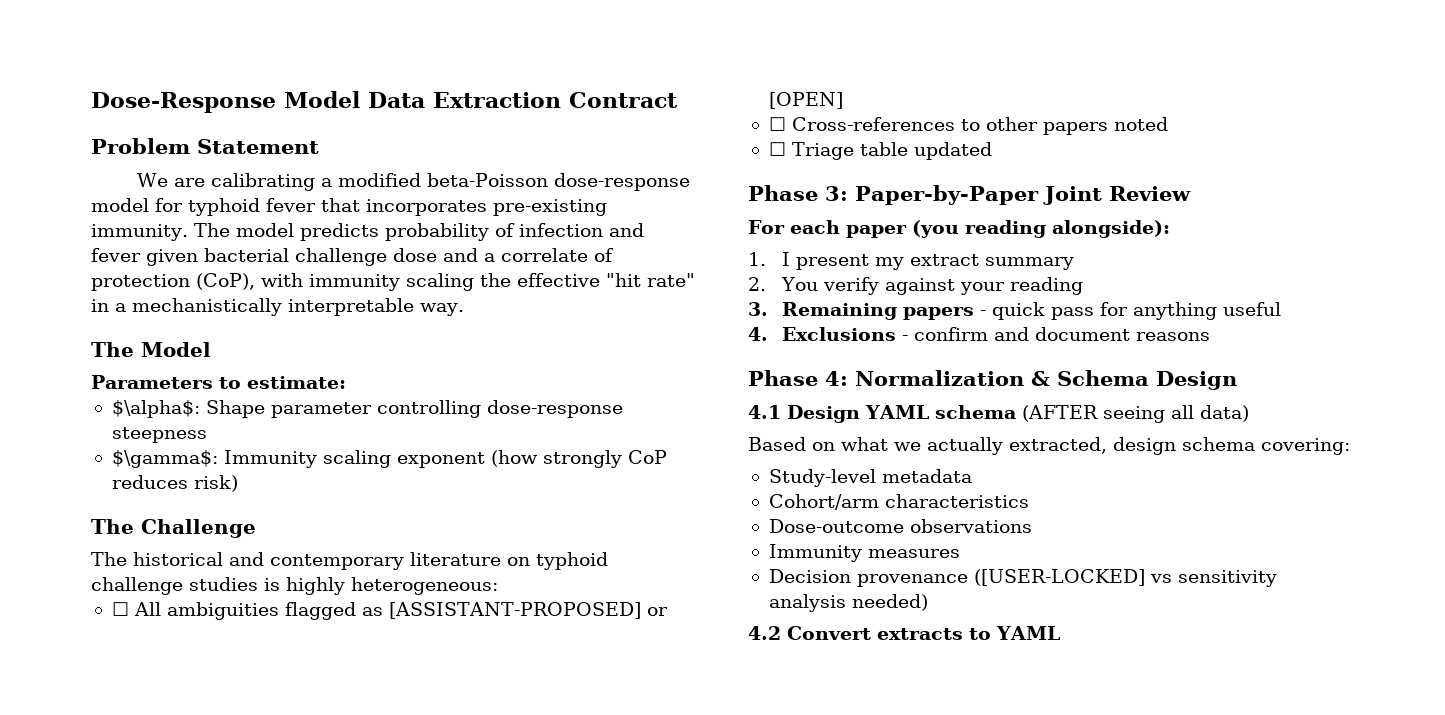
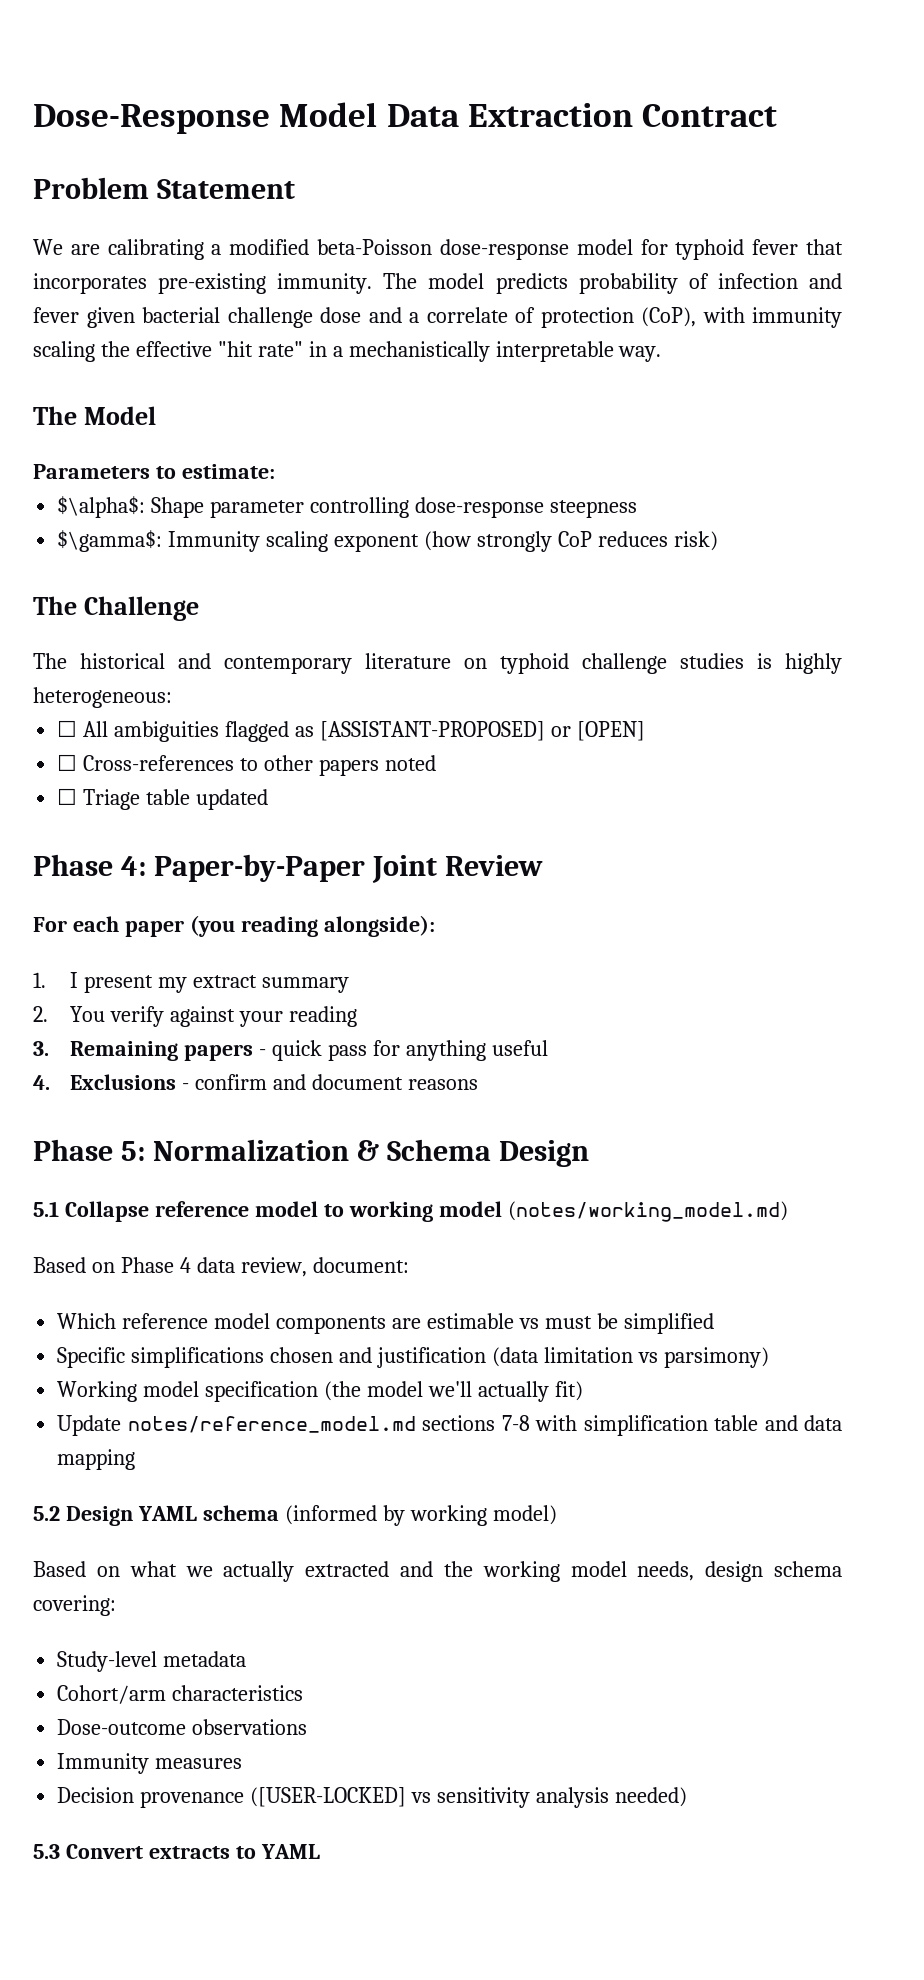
- Phase 3: Paper-by-Paper Joint Review
+ Phase 4: Paper-by-Paper Joint Review
- Phase 4: Normalization & Schema Design
+ Phase 5: Normalization & Schema Design
- 4.1 Design YAML schema (AFTER seeing all data)
+ 5.1 Collapse reference model to working model (notes/working_model.md)
+ Based on Phase 4 data review, document:
+ Which reference model components are estimable vs must be simplified
+ Specific simplifications chosen and justification (data limitation vs parsimony)
+ Working model specification (the model we'll actually fit)
+ Update notes/reference_model.md sections 7-8 with simplification table and data mapping
+ 5.2 Design YAML schema (informed by working model)
- Based on what we actually extracted, design schema covering:
+ Based on what we actually extracted and the working model needs, design schema covering:
- 4.2 Convert extracts to YAML
+ 5.3 Convert extracts to YAML

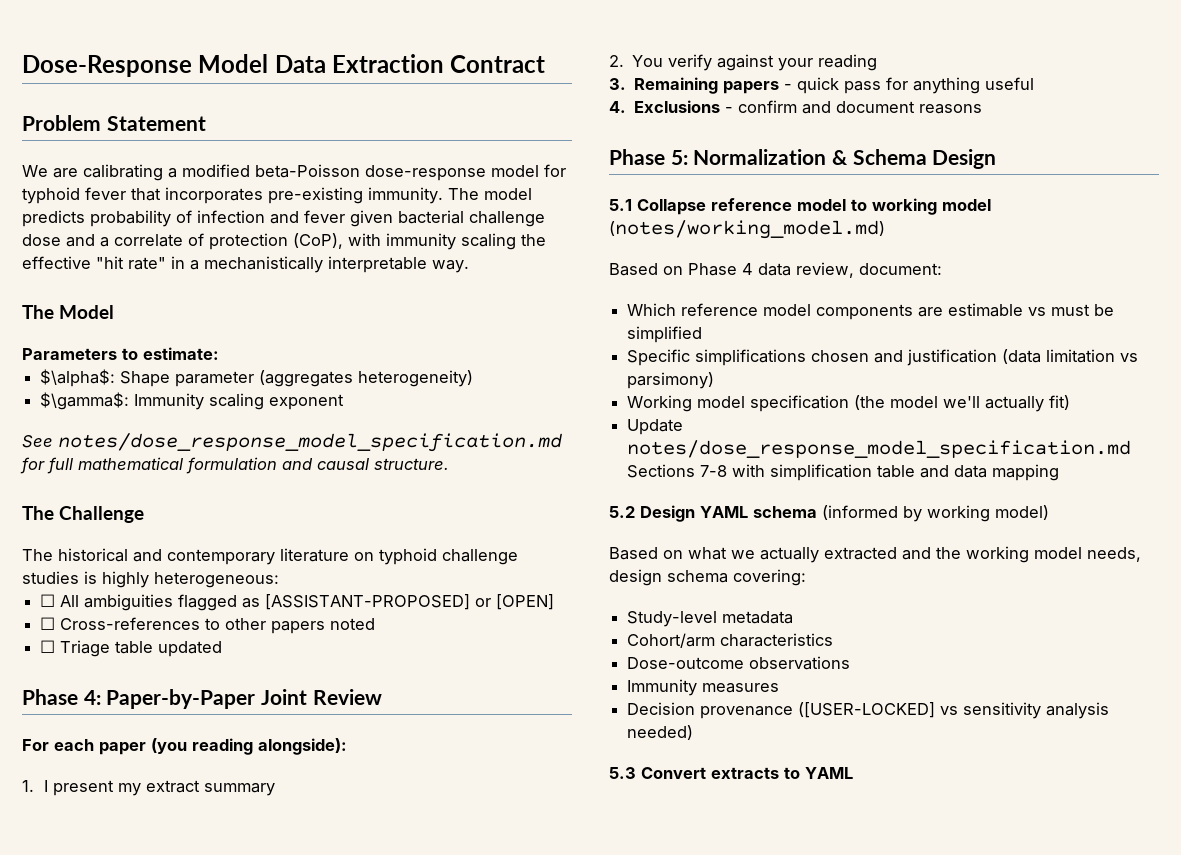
- $\alpha$: Shape parameter controlling dose-response steepness
+ $\alpha$: Shape parameter (aggregates heterogeneity)
- $\gamma$: Immunity scaling exponent (how strongly CoP reduces risk)
+ $\gamma$: Immunity scaling exponent
+ See notes/dose_response_model_specification.md for full mathematical formulation and causal structure.
- Update notes/reference_model.md sections 7-8 with simplification table and data mapping
+ Update notes/dose_response_model_specification.md Sections 7-8 with simplification table and data mapping

